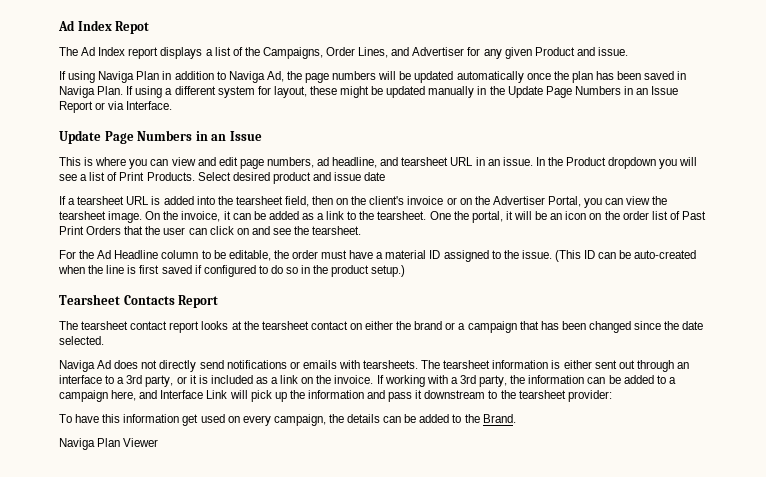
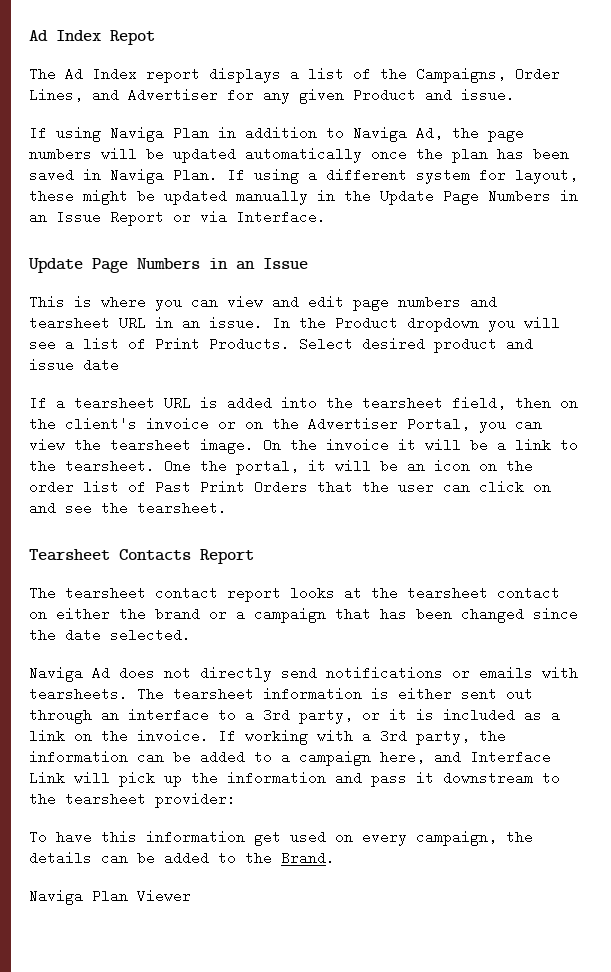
- This is where you can view and edit page numbers, ad headline, and tearsheet URL in an issue.
+ This is where you can view and edit page numbers and tearsheet URL in an issue.
- On the invoice, it can be added as a link to the tearsheet.
+ On the invoice it will be a link to the tearsheet.
- For the Ad Headline column to be editable, the order must have a material ID assigned to the issue. (This ID can be auto-created when the line is first saved if configured to do so in the product setup.)

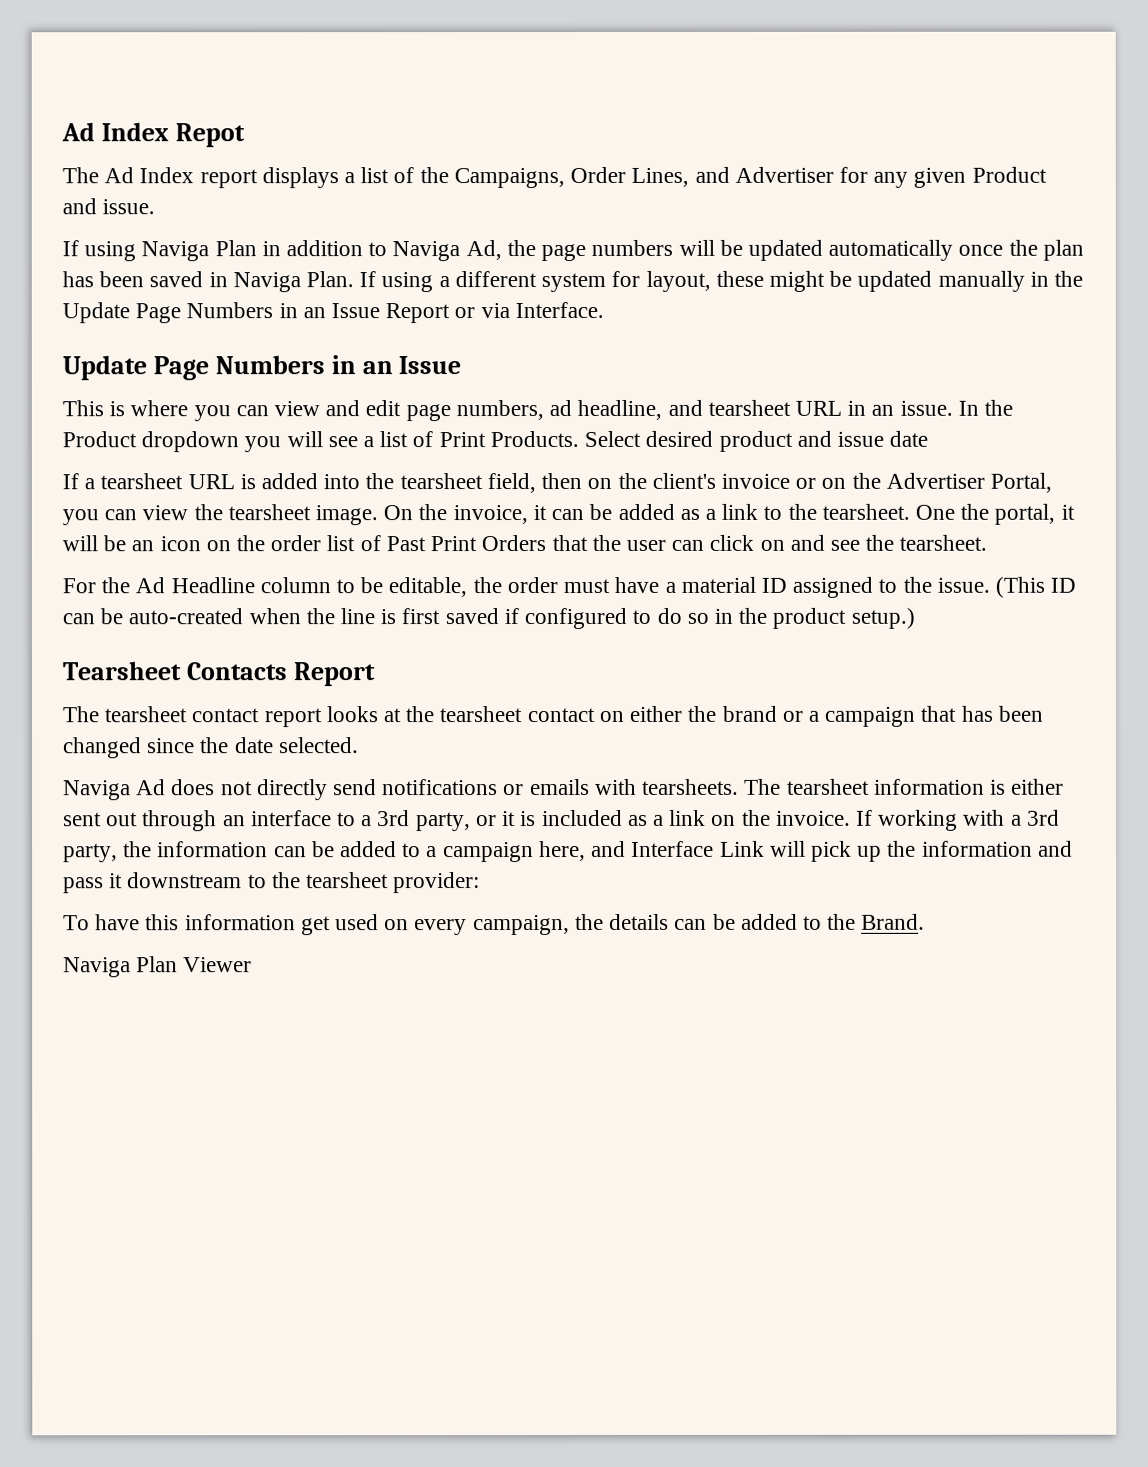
- This is where you can view and edit page numbers and tearsheet URL in an issue.
+ This is where you can view and edit page numbers, ad headline, and tearsheet URL in an issue.
- On the invoice it will be a link to the tearsheet.
+ On the invoice, it can be added as a link to the tearsheet.
+ For the Ad Headline column to be editable, the order must have a material ID assigned to the issue. (This ID can be auto-created when the line is first saved if configured to do so in the product setup.)

